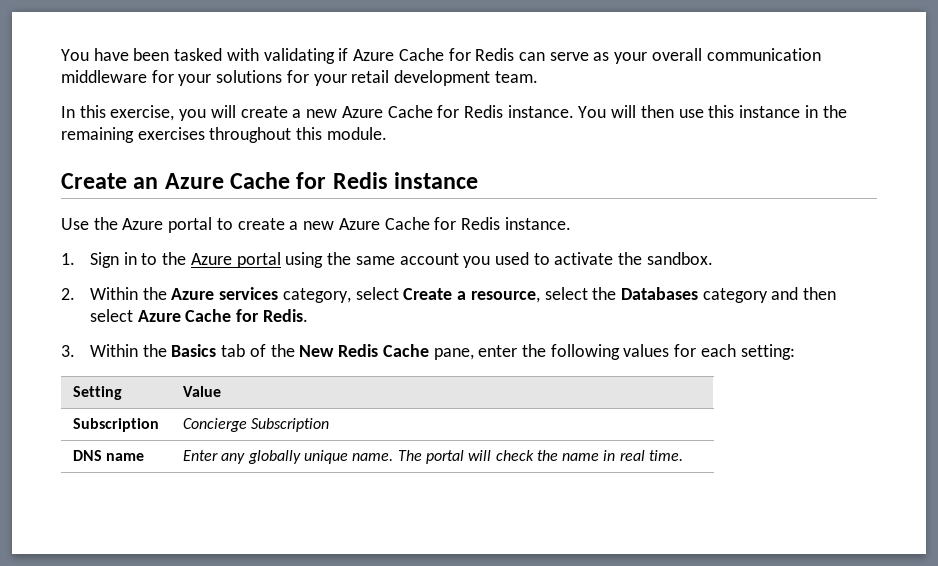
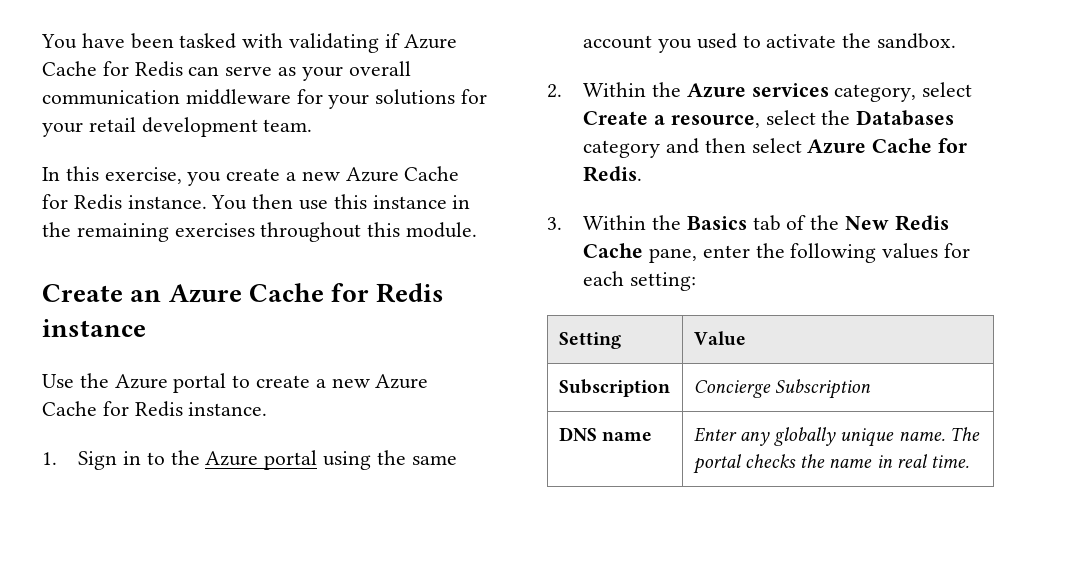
- In this exercise, you will create a new Azure Cache for Redis instance.
+ In this exercise, you create a new Azure Cache for Redis instance.
- You will then use this instance in the remaining exercises throughout this module.
+ You then use this instance in the remaining exercises throughout this module.
- DNS name | Enter any globally unique name. The portal will check the name in real time.
+ DNS name | Enter any globally unique name. The portal checks the name in real time.

